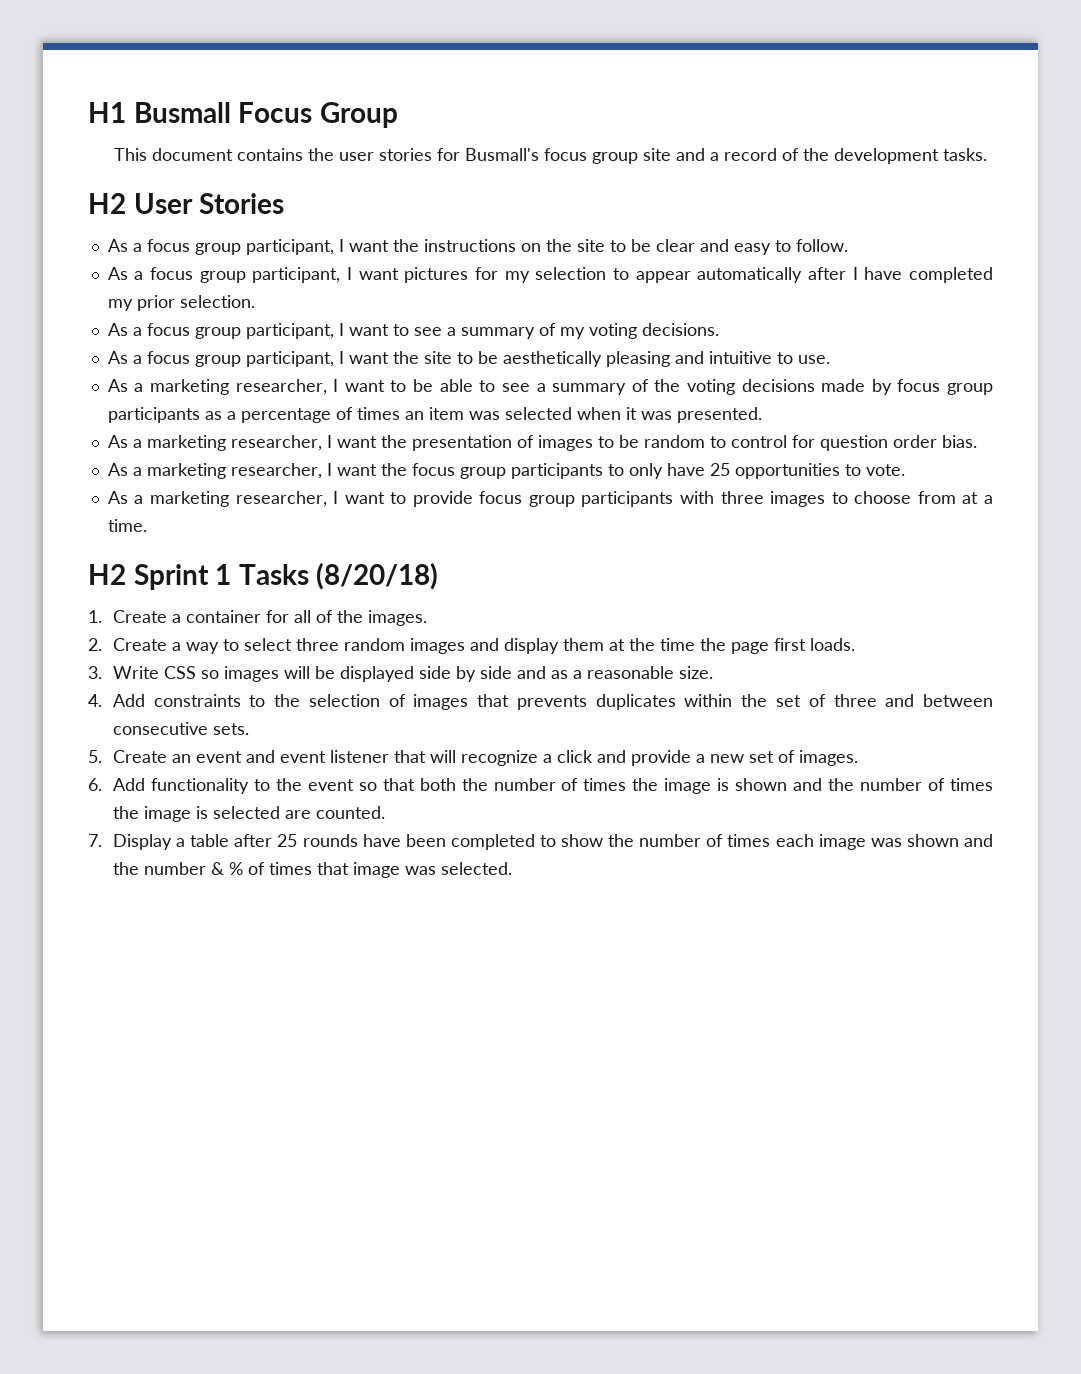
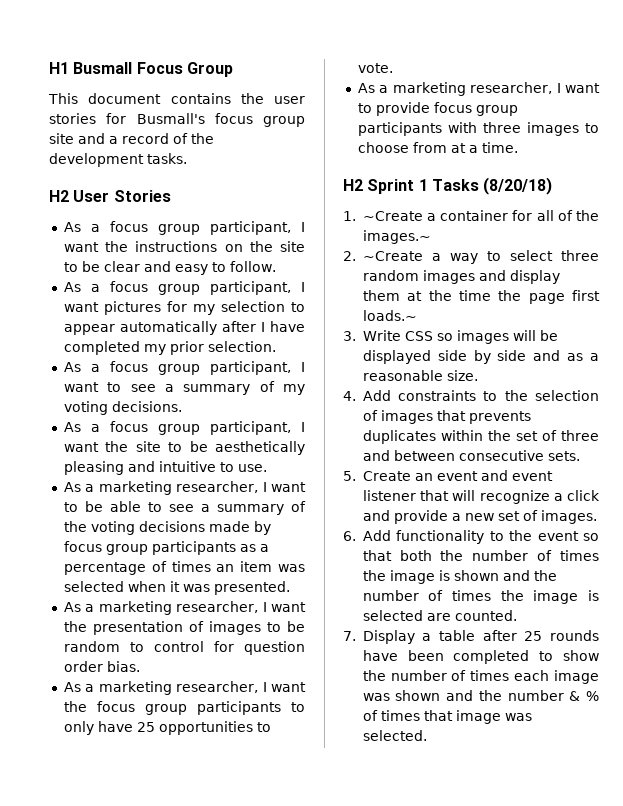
- 1. Create a container for all of the images.
+ 1. ~Create a container for all of the images.~
- 2. Create a way to select three random images and display them at the time the page first loads.
+ 2. ~Create a way to select three random images and display them at the time the page first loads.~

